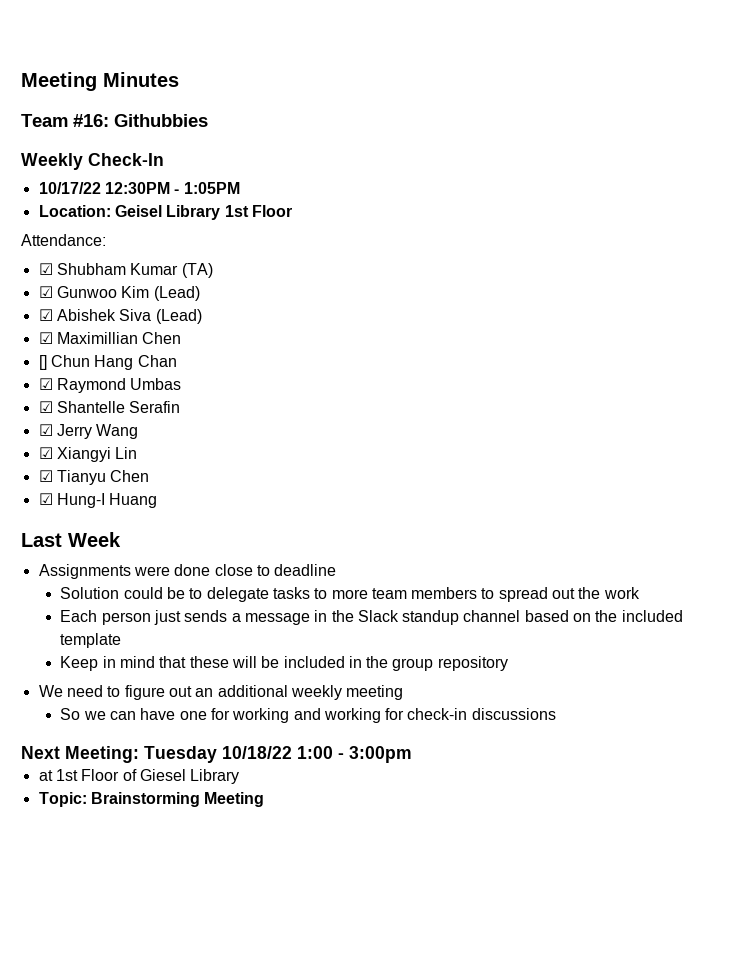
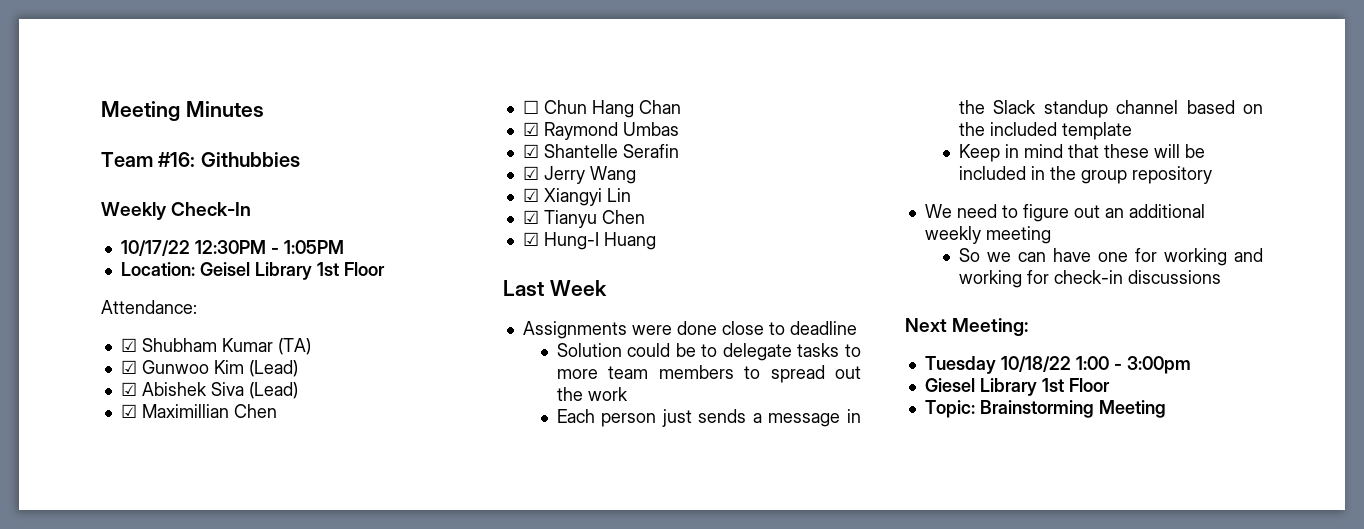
- [] Chun Hang Chan
+ ☐ Chun Hang Chan
- Next Meeting: Tuesday 10/18/22 1:00 - 3:00pm
+ Next Meeting:
+ Tuesday 10/18/22 1:00 - 3:00pm
- at 1st Floor of Giesel Library
+ Giesel Library 1st Floor

